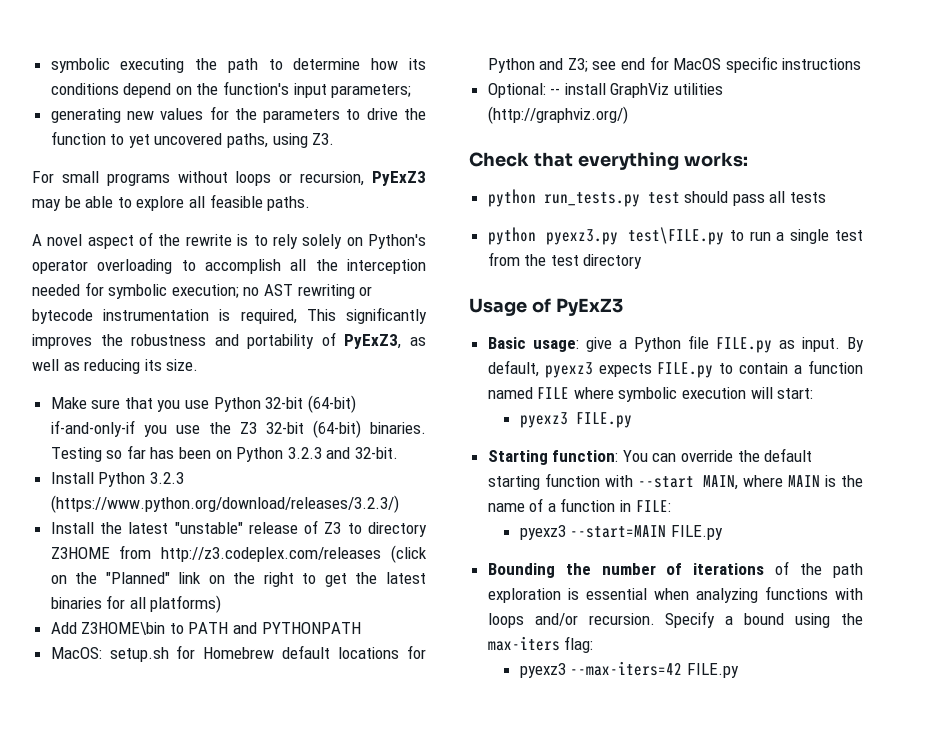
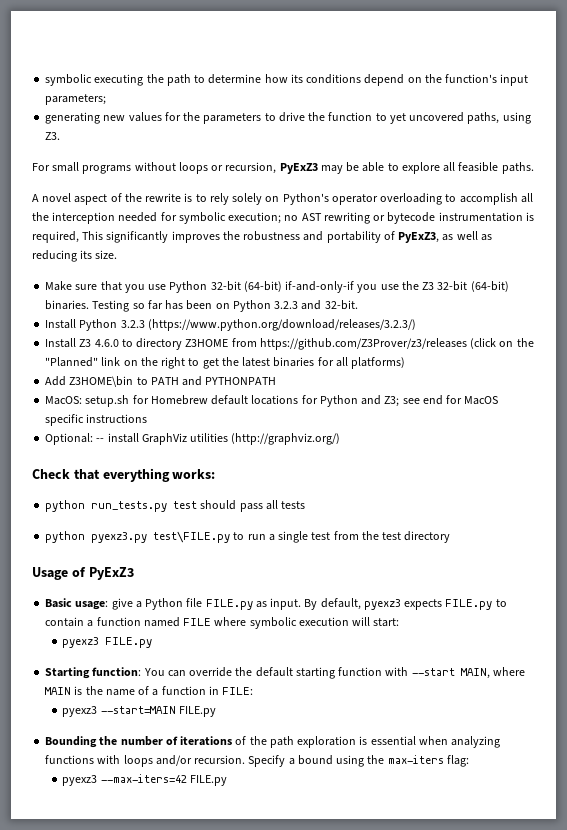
- Install the latest "unstable" release of Z3 to directory Z3HOME from http://z3.codeplex.com/releases (click on the "Planned" link on the right to get the latest binaries for all platforms)
+ Install Z3 4.6.0 to directory Z3HOME from https://github.com/Z3Prover/z3/releases (click on the "Planned" link on the right to get the latest binaries for all platforms)

